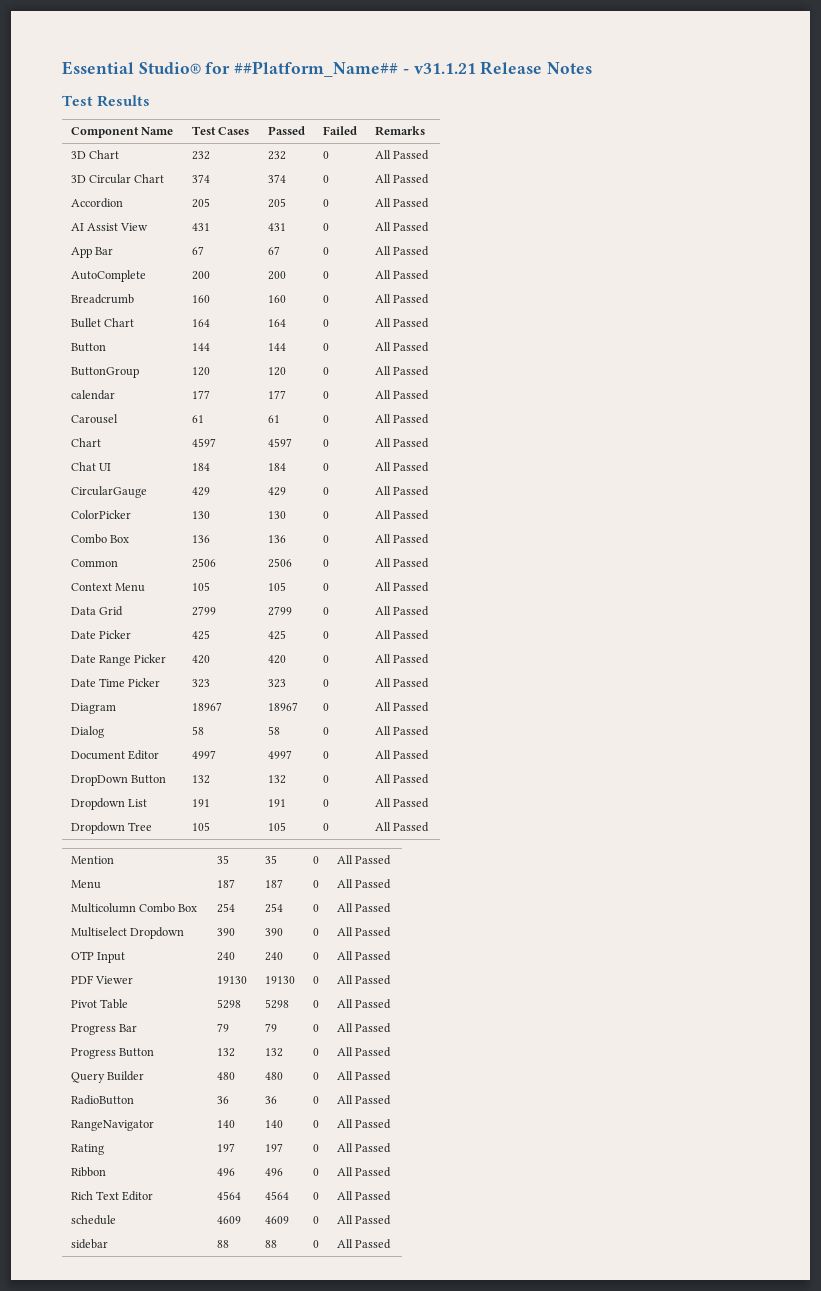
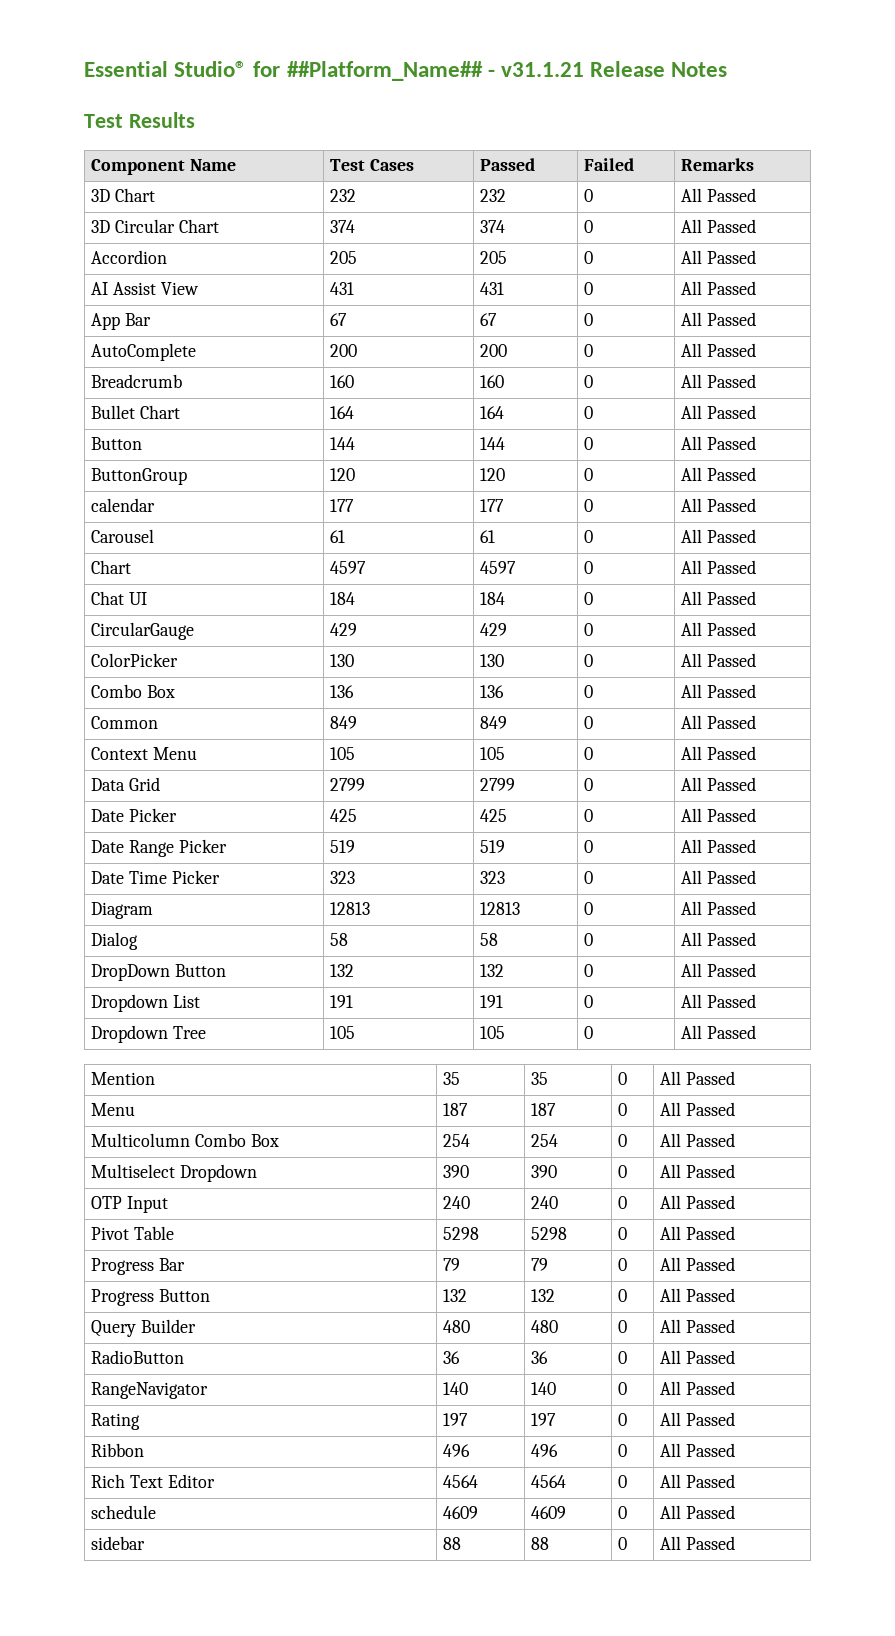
- Common | 2506 | 2506 | 0 | All Passed
+ Common | 849 | 849 | 0 | All Passed
- Date Range Picker | 420 | 420 | 0 | All Passed
+ Date Range Picker | 519 | 519 | 0 | All Passed
- Diagram | 18967 | 18967 | 0 | All Passed
+ Diagram | 12813 | 12813 | 0 | All Passed
- Document Editor | 4997 | 4997 | 0 | All Passed
- PDF Viewer | 19130 | 19130 | 0 | All Passed

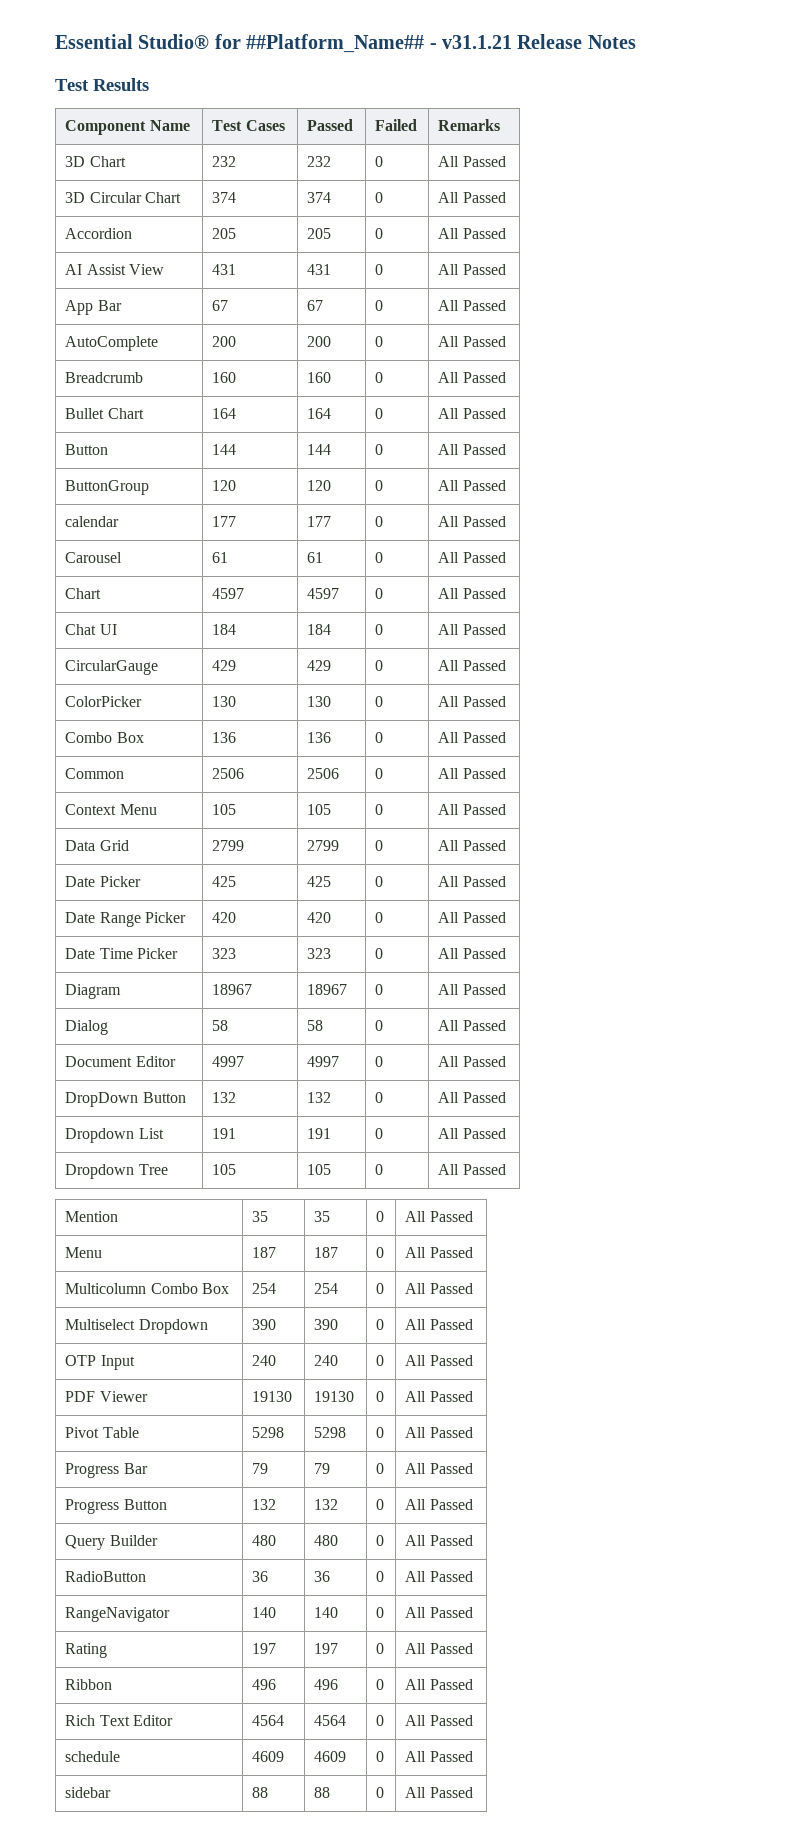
- Common | 849 | 849 | 0 | All Passed
+ Common | 2506 | 2506 | 0 | All Passed
- Date Range Picker | 519 | 519 | 0 | All Passed
+ Date Range Picker | 420 | 420 | 0 | All Passed
- Diagram | 12813 | 12813 | 0 | All Passed
+ Diagram | 18967 | 18967 | 0 | All Passed
+ Document Editor | 4997 | 4997 | 0 | All Passed
+ PDF Viewer | 19130 | 19130 | 0 | All Passed

